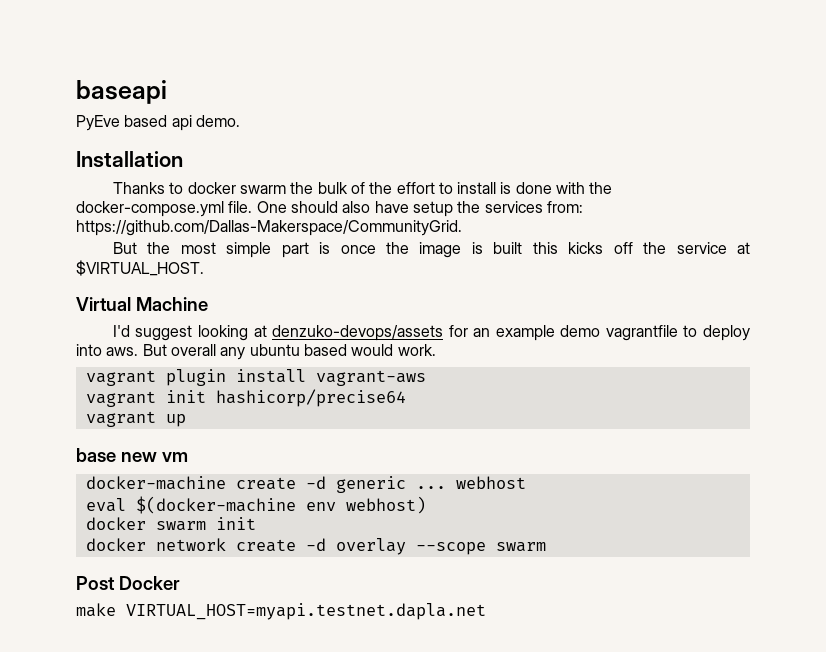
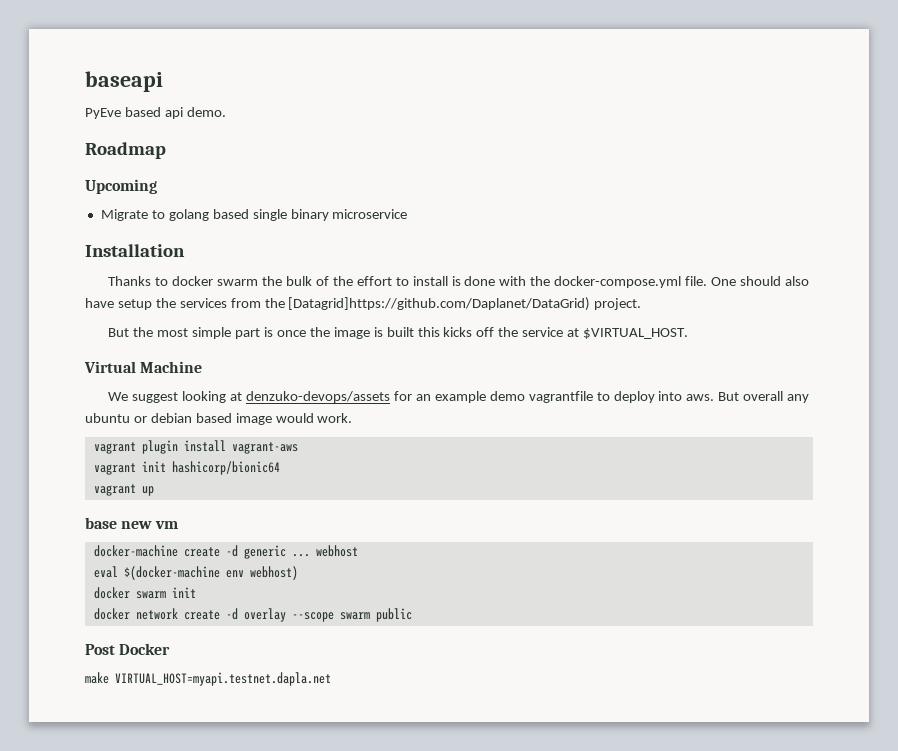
+ Roadmap
+ Upcoming
+ Migrate to golang based single binary microservice
- One should also have setup the services from: https://github.com/Dallas-Makerspace/CommunityGrid.
+ One should also have setup the services from the [Datagrid]https://github.com/Daplanet/DataGrid) project.
- I'd suggest looking at denzuko-devops/assets for an example demo vagrantfile to deploy into aws.
+ We suggest looking at denzuko-devops/assets for an example demo vagrantfile to deploy into aws.
- But overall any ubuntu based would work.
+ But overall any ubuntu or debian based image would work.
- vagrant init hashicorp/precise64
+ vagrant init hashicorp/bionic64
- docker network create -d overlay --scope swarm
+ docker network create -d overlay --scope swarm public

